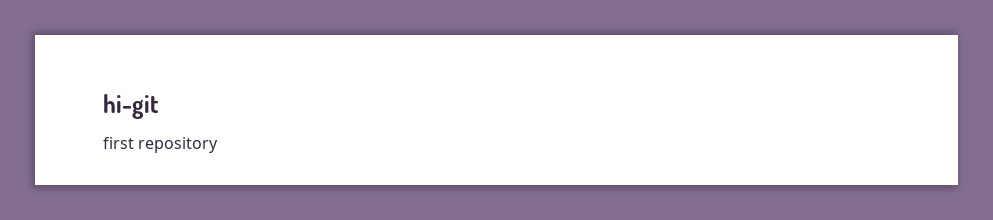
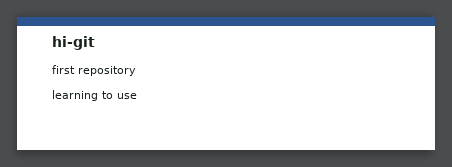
+ learning to use

